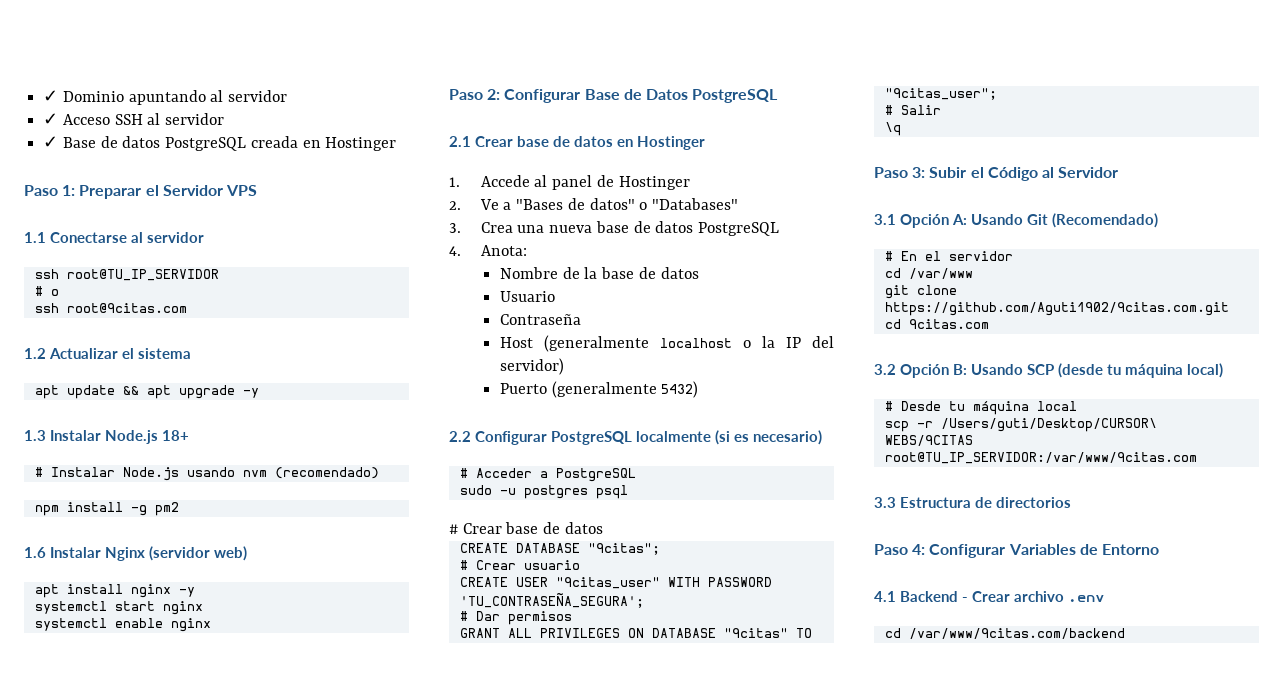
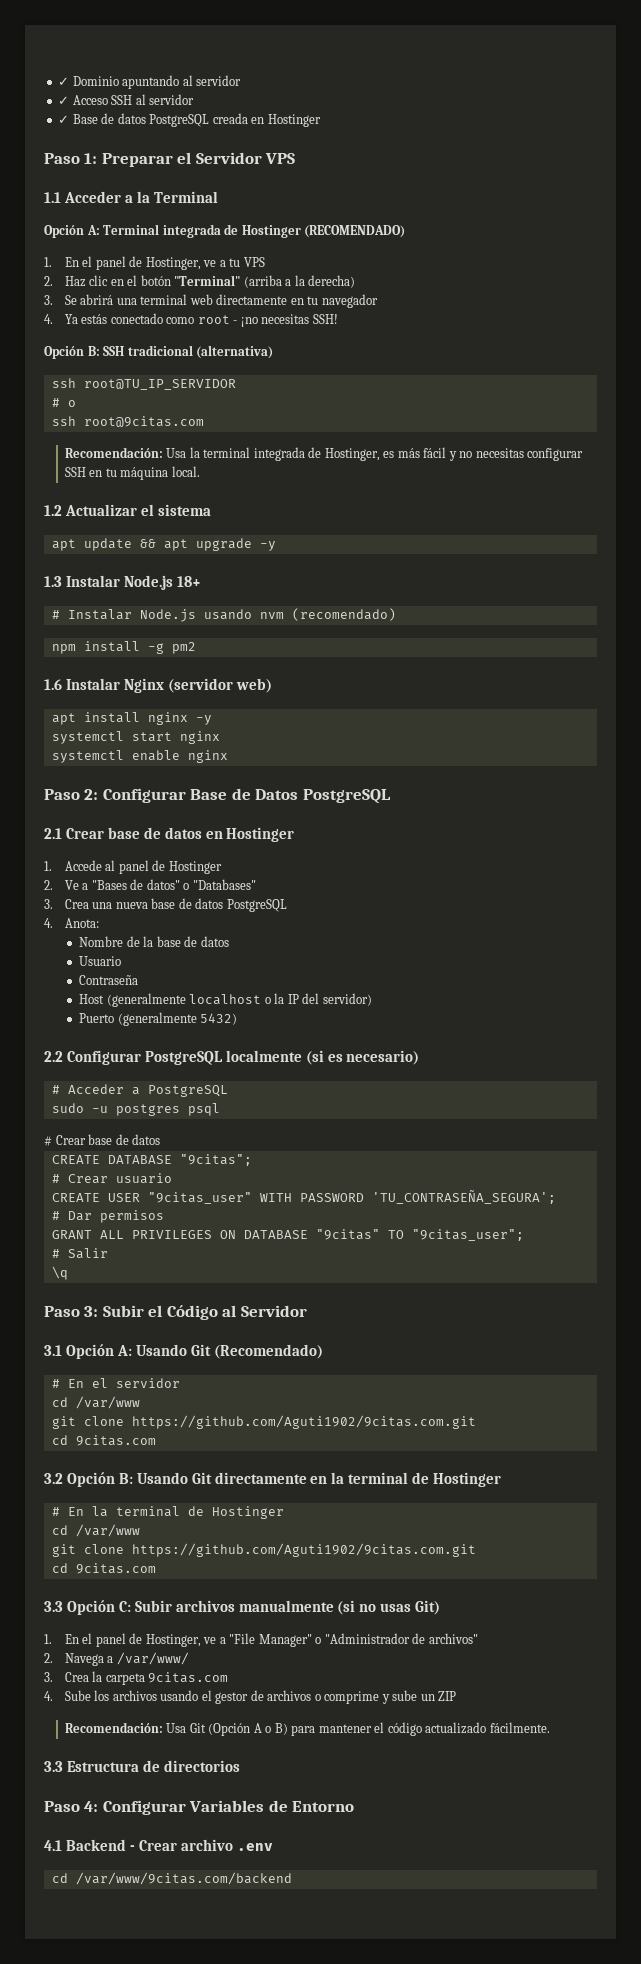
- 1.1 Conectarse al servidor
+ 1.1 Acceder a la Terminal
+ Opción A: Terminal integrada de Hostinger (RECOMENDADO)
+ 1. En el panel de Hostinger, ve a tu VPS
+ 2. Haz clic en el botón "Terminal" (arriba a la derecha)
+ 3. Se abrirá una terminal web directamente en tu navegador
+ 4. Ya estás conectado como root - ¡no necesitas SSH!
+ Opción B: SSH tradicional (alternativa)
+ Recomendación: Usa la terminal integrada de Hostinger, es más fácil y no necesitas configurar SSH en tu máquina local.
- 3.2 Opción B: Usando SCP (desde tu máquina local)
- # Desde tu máquina local
- scp -r /Users/guti/Desktop/CURSOR\ WEBS/9CITAS root@TU_IP_SERVIDOR:/var/www/9citas.com
+ 3.2 Opción B: Usando Git directamente en la terminal de Hostinger
+ # En la terminal de Hostinger
+ cd /var/www
+ git clone https://github.com/Aguti1902/9citas.com.git
+ cd 9citas.com
+ 3.3 Opción C: Subir archivos manualmente (si no usas Git)
+ 1. En el panel de Hostinger, ve a "File Manager" o "Administrador de archivos"
+ 2. Navega a /var/www/
+ 3. Crea la carpeta 9citas.com
+ 4. Sube los archivos usando el gestor de archivos o comprime y sube un ZIP
+ Recomendación: Usa Git (Opción A o B) para mantener el código actualizado fácilmente.

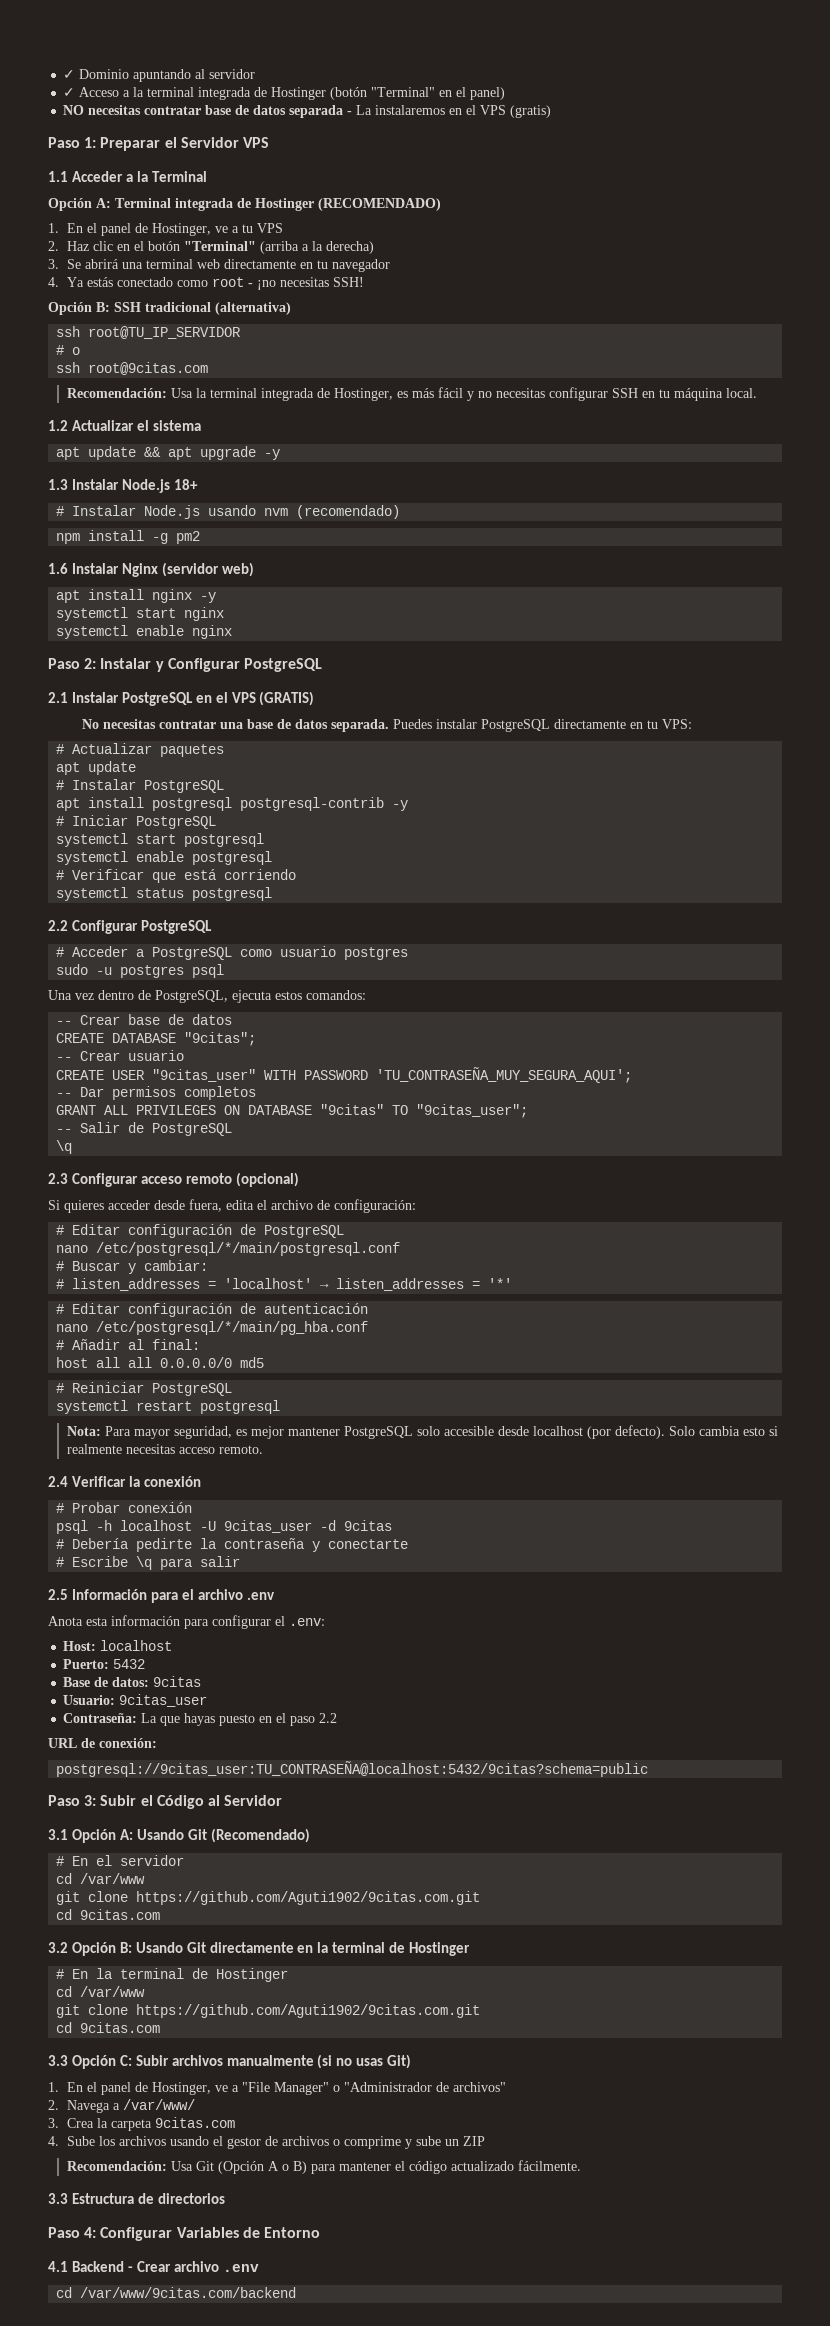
- ✓ Acceso SSH al servidor
- ✓ Base de datos PostgreSQL creada en Hostinger
+ ✓ Acceso a la terminal integrada de Hostinger (botón "Terminal" en el panel)
+ NO necesitas contratar base de datos separada - La instalaremos en el VPS (gratis)
- Paso 2: Configurar Base de Datos PostgreSQL
- 2.1 Crear base de datos en Hostinger
- 1. Accede al panel de Hostinger
- 2. Ve a "Bases de datos" o "Databases"
- 3. Crea una nueva base de datos PostgreSQL
- 4. Anota:
- Nombre de la base de datos
- Usuario
- Contraseña
- Host (generalmente localhost o la IP del servidor)
- Puerto (generalmente 5432)
+ Paso 2: Instalar y Configurar PostgreSQL
+ 2.1 Instalar PostgreSQL en el VPS (GRATIS)
+ No necesitas contratar una base de datos separada. Puedes instalar PostgreSQL directamente en tu VPS:
+ # Actualizar paquetes
+ apt update
+ # Instalar PostgreSQL
+ apt install postgresql postgresql-contrib -y
+ # Iniciar PostgreSQL
+ systemctl start postgresql
+ systemctl enable postgresql
+ # Verificar que está corriendo
+ systemctl status postgresql
- 2.2 Configurar PostgreSQL localmente (si es necesario)
+ 2.2 Configurar PostgreSQL
- # Acceder a PostgreSQL
+ # Acceder a PostgreSQL como usuario postgres
- # Crear base de datos
+ Una vez dentro de PostgreSQL, ejecuta estos comandos:
+ -- Crear base de datos
- # Crear usuario
+ -- Crear usuario
- CREATE USER "9citas_user" WITH PASSWORD 'TU_CONTRASEÑA_SEGURA';
- # Dar permisos
+ CREATE USER "9citas_user" WITH PASSWORD 'TU_CONTRASEÑA_MUY_SEGURA_AQUI';
+ -- Dar permisos completos
- # Salir
+ -- Salir de PostgreSQL
  \q
+ 2.3 Configurar acceso remoto (opcional)
+ Si quieres acceder desde fuera, edita el archivo de configuración:
+ # Editar configuración de PostgreSQL
+ nano /etc/postgresql/*/main/postgresql.conf
+ # Buscar y cambiar:
+ # listen_addresses = 'localhost' → listen_addresses = '*'
+ # Editar configuración de autenticación
+ nano /etc/postgresql/*/main/pg_hba.conf
+ # Añadir al final:
+ host all all 0.0.0.0/0 md5
+ # Reiniciar PostgreSQL
+ systemctl restart postgresql
+ Nota: Para mayor seguridad, es mejor mantener PostgreSQL solo accesible desde localhost (por defecto). Solo cambia esto si realmente necesitas acceso remoto.
+ 2.4 Verificar la conexión
+ # Probar conexión
+ psql -h localhost -U 9citas_user -d 9citas
+ # Debería pedirte la contraseña y conectarte
+ # Escribe \q para salir
+ 2.5 Información para el archivo .env
+ Anota esta información para configurar el .env:
+ Host: localhost
+ Puerto: 5432
+ Base de datos: 9citas
+ Usuario: 9citas_user
+ Contraseña: La que hayas puesto en el paso 2.2
+ URL de conexión:
+ postgresql://9citas_user:TU_CONTRASEÑA@localhost:5432/9citas?schema=public

